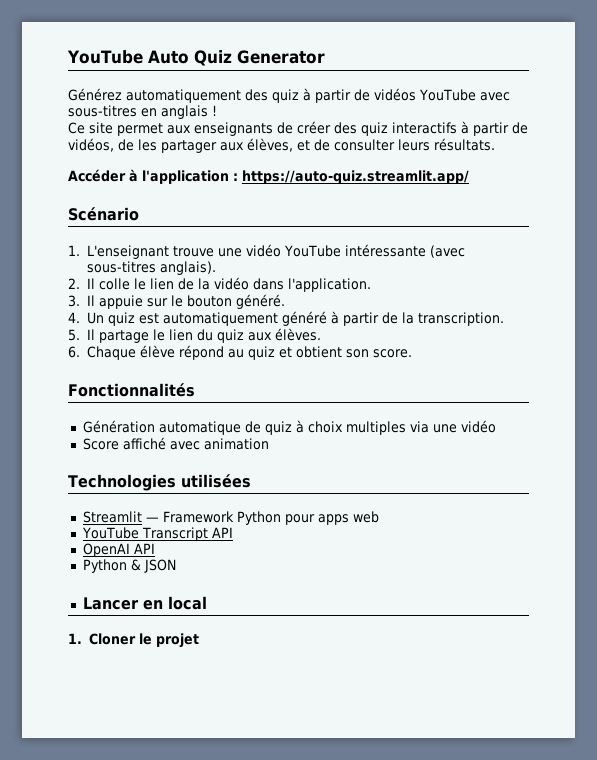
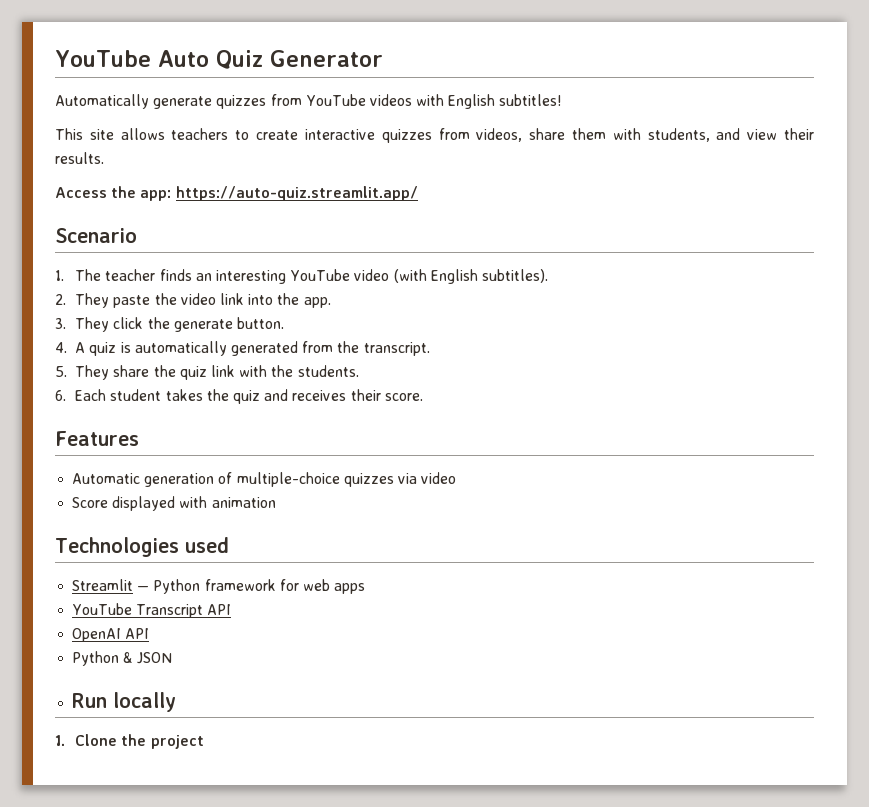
- Générez automatiquement des quiz à partir de vidéos YouTube avec sous-titres en anglais !
- Ce site permet aux enseignants de créer des quiz interactifs à partir de vidéos, de les partager aux élèves, et de consulter leurs résultats.
- Accéder à l'application : https://auto-quiz.streamlit.app/
+ Automatically generate quizzes from YouTube videos with English subtitles!
+ This site allows teachers to create interactive quizzes from videos, share them with students, and view their results.
+ Access the app: https://auto-quiz.streamlit.app/
- Scénario
- 1. L'enseignant trouve une vidéo YouTube intéressante (avec sous-titres anglais).
- 2. Il colle le lien de la vidéo dans l'application.
- 3. Il appuie sur le bouton généré.
- 4. Un quiz est automatiquement généré à partir de la transcription.
- 5. Il partage le lien du quiz aux élèves.
- 6. Chaque élève répond au quiz et obtient son score.
- Fonctionnalités
- Génération automatique de quiz à choix multiples via une vidéo
+ Scenario
+ 1. The teacher finds an interesting YouTube video (with English subtitles).
+ 2. They paste the video link into the app.
+ 3. They click the generate button.
+ 4. A quiz is automatically generated from the transcript.
+ 5. They share the quiz link with the students.
+ 6. Each student takes the quiz and receives their score.
+ Features
+ Automatic generation of multiple-choice quizzes via video
- Score affiché avec animation
+ Score displayed with animation
- Technologies utilisées
+ Technologies used
- Streamlit — Framework Python pour apps web
+ Streamlit — Python framework for web apps
- Lancer en local
- 1. Cloner le projet
+ Run locally
+ 1. Clone the project

